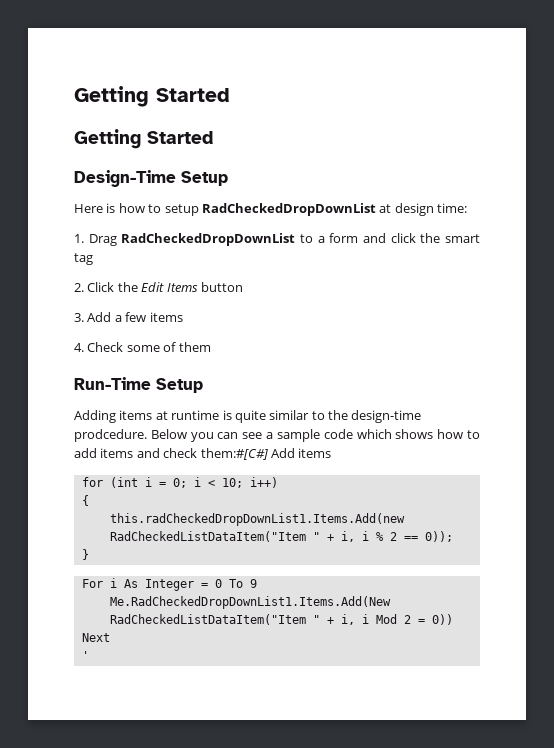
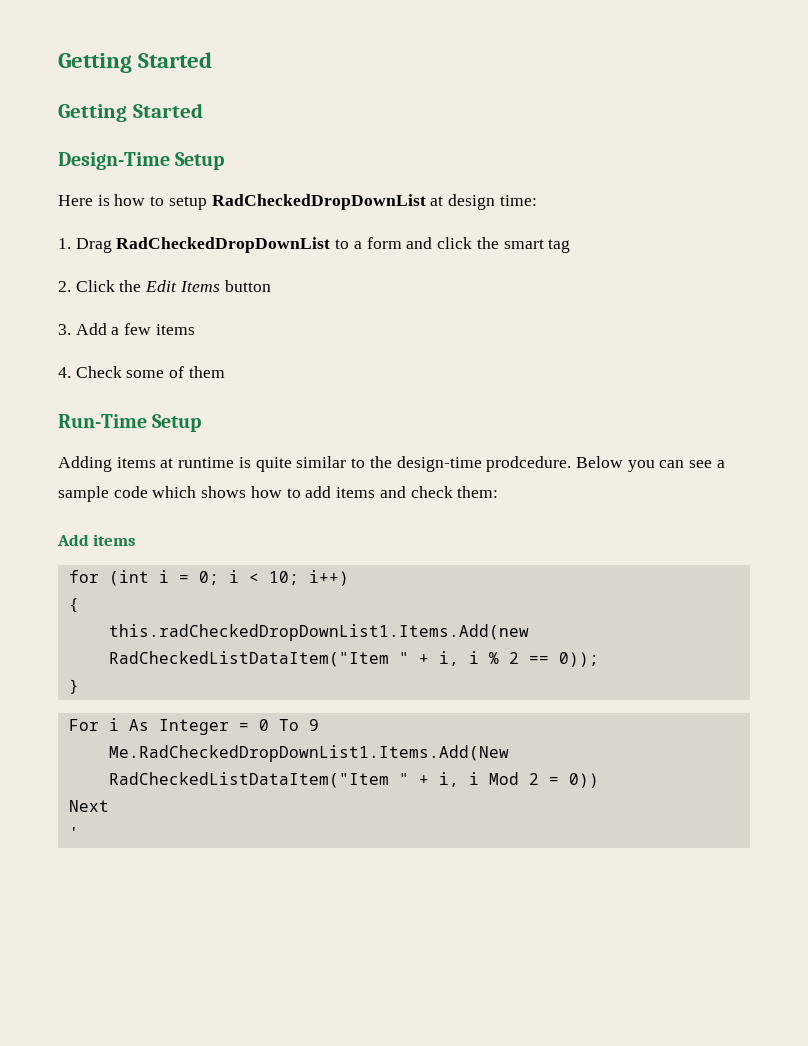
- Below you can see a sample code which shows how to add items and check them:#[C#] Add items
+ Below you can see a sample code which shows how to add items and check them:
+ Add items

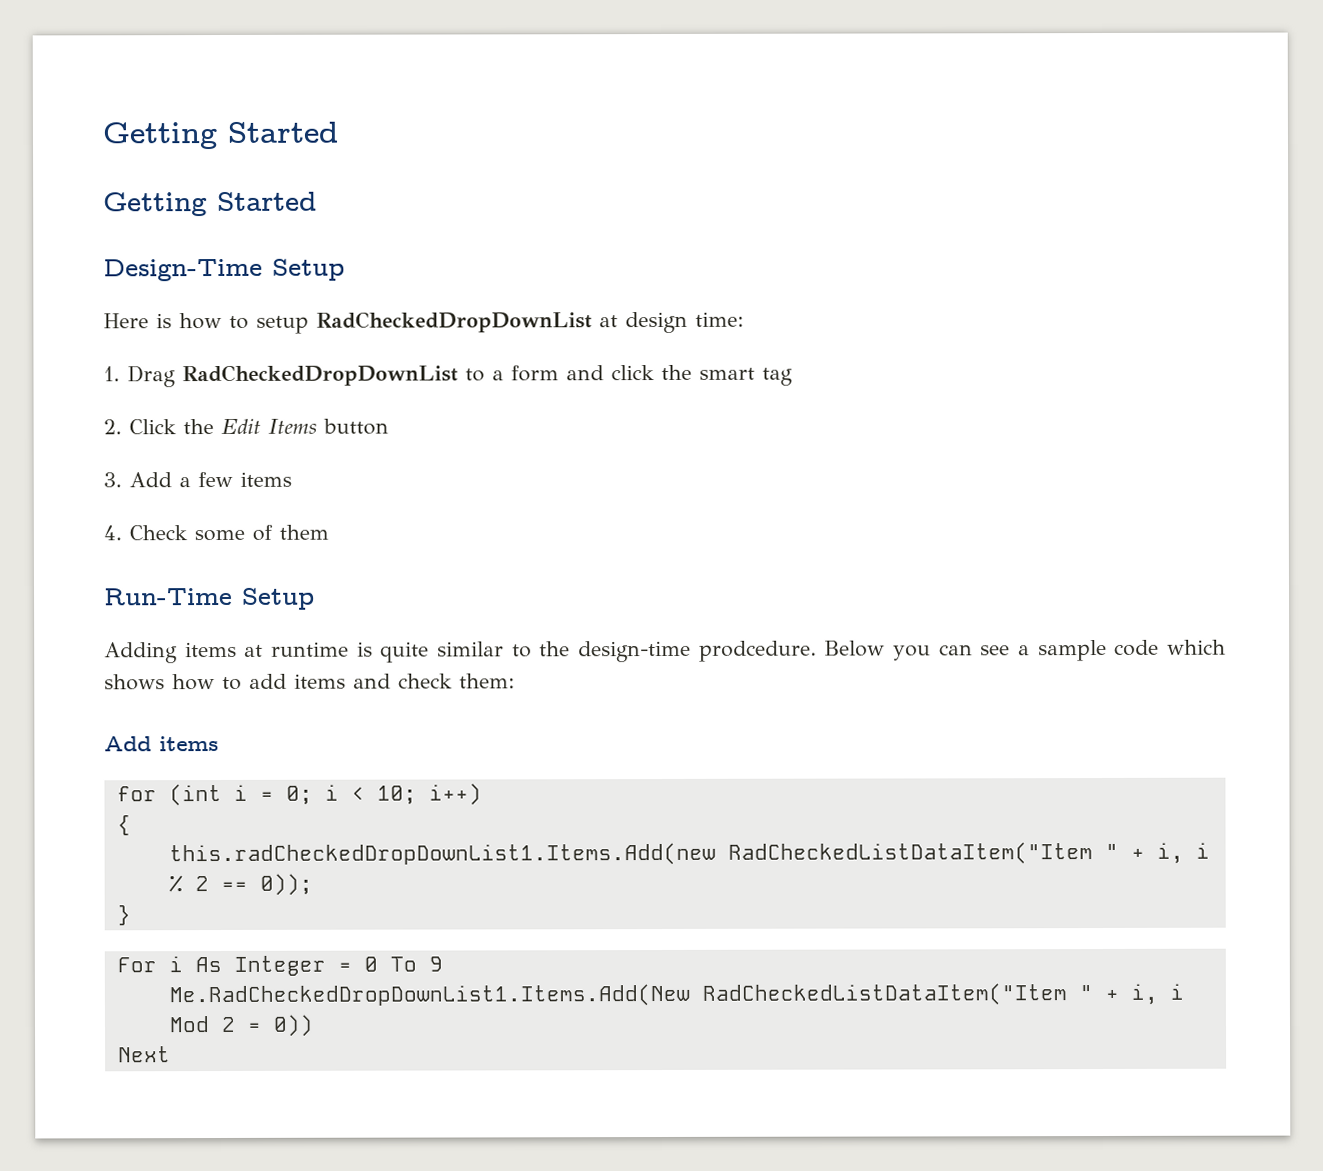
- '

